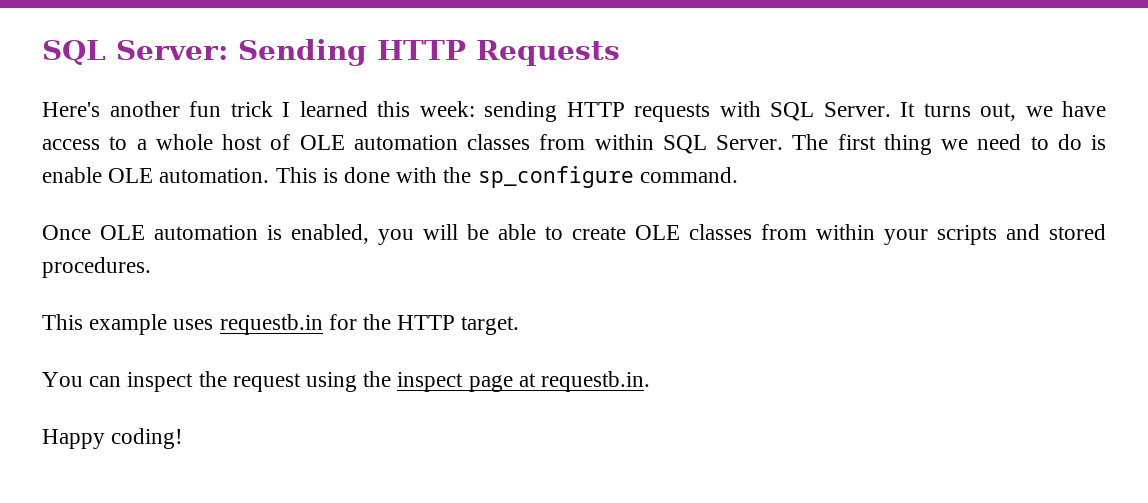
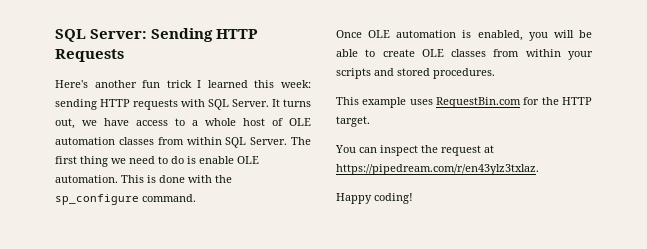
- This example uses requestb.in for the HTTP target.
+ This example uses RequestBin.com for the HTTP target.
- You can inspect the request using the inspect page at requestb.in.
+ You can inspect the request at https://pipedream.com/r/en43ylz3txlaz.

